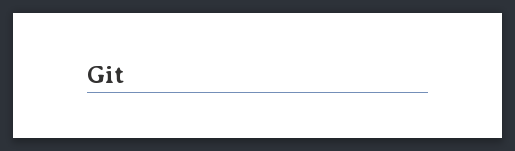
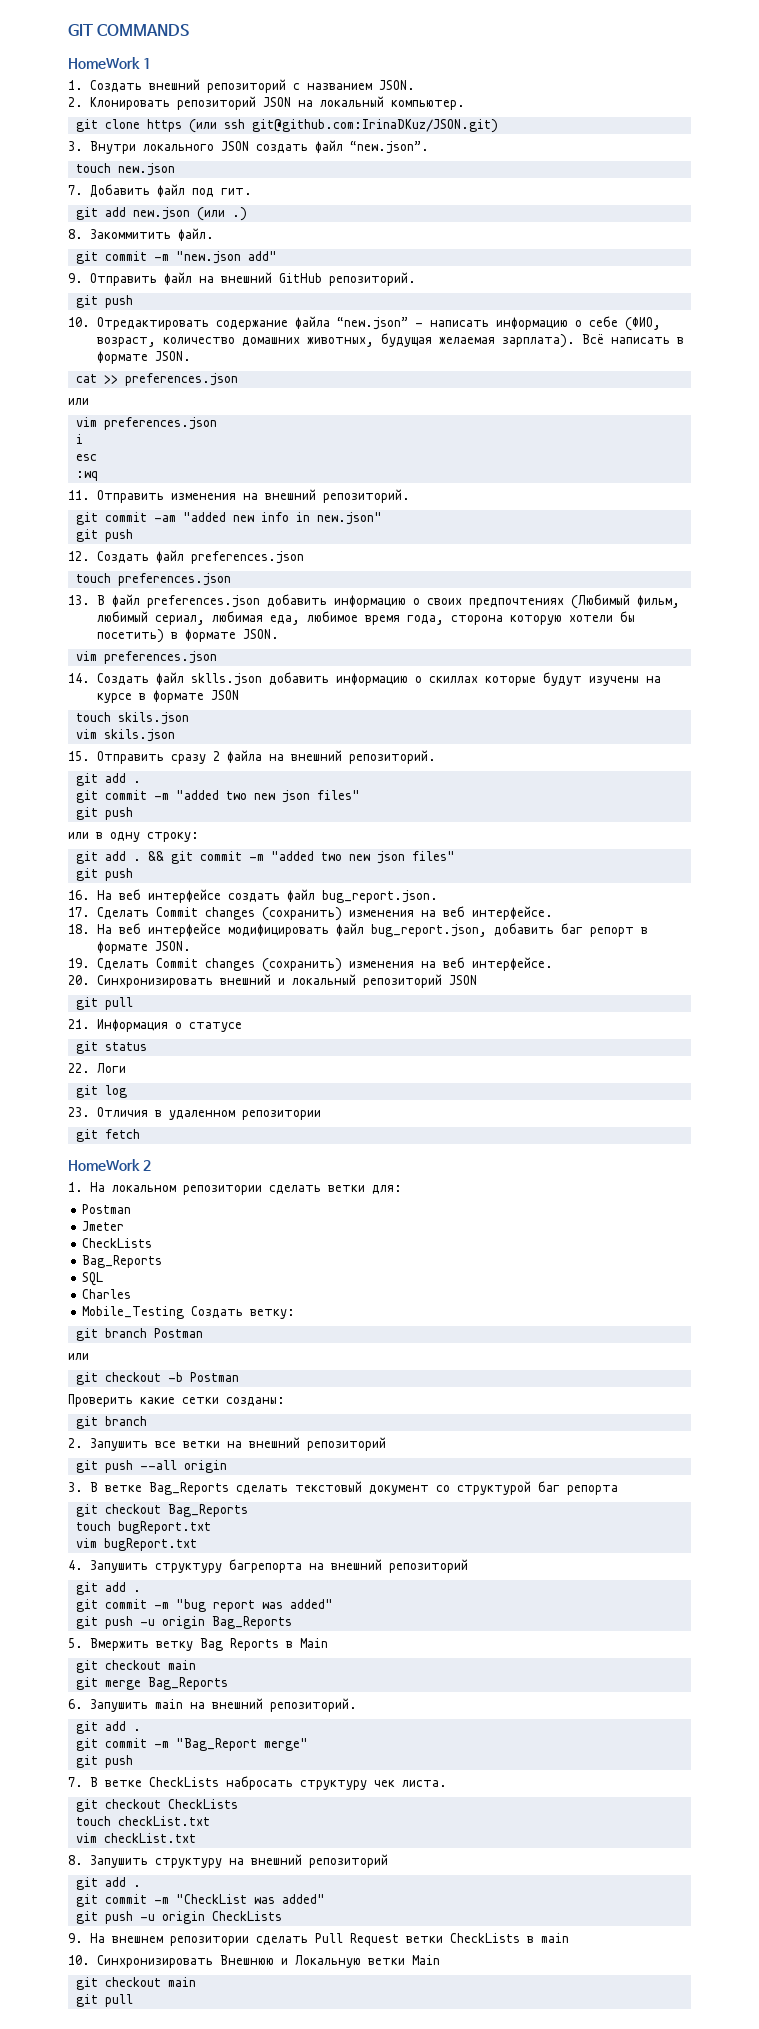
- Git
+ GIT COMMANDS
+ HomeWork 1
+ 1. Создать внешний репозиторий c названием JSON.
+ 2. Клонировать репозиторий JSON на локальный компьютер.
+ git clone https (или ssh git@github.com:IrinaDKuz/JSON.git)
+ 3. Внутри локального JSON создать файл “new.json”.
+ touch new.json
+ 7. Добавить файл под гит.
+ git add new.json (или .)
+ 8. Закоммитить файл.
+ git commit -m "new.json add"
+ 9. Отправить файл на внешний GitHub репозиторий.
+ git push
+ 10. Отредактировать содержание файла “new.json” - написать информацию о себе (ФИО, возраст, количество домашних животных, будущая желаемая зарплата). Всё написать в формате JSON.
+ cat >> preferences.json
+ или
+ vim preferences.json
+ i
+ esc
+ :wq
+ 11. Отправить изменения на внешний репозиторий.
+ git commit -am "added new info in new.json"
+ git push
+ 12. Создать файл preferences.json
+ touch preferences.json
+ 13. В файл preferences.json добавить информацию о своих предпочтениях (Любимый фильм, любимый сериал, любимая еда, любимое время года, сторона которую хотели бы посетить) в формате JSON.
+ vim preferences.json
+ 14. Создать файл sklls.json добавить информацию о скиллах которые будут изучены на курсе в формате JSON
+ touch skils.json
+ vim skils.json
+ 15. Отправить сразу 2 файла на внешний репозиторий.
+ git add .
+ git commit -m "added two new json files"
+ git push
+ или в одну строку:
+ git add . && git commit -m "added two new json files"
+ git push
+ 16. На веб интерфейсе создать файл bug_report.json.
+ 17. Сделать Commit changes (сохранить) изменения на веб интерфейсе.
+ 18. На веб интерфейсе модифицировать файл bug_report.json, добавить баг репорт в формате JSON.
+ 19. Сделать Commit changes (сохранить) изменения на веб интерфейсе.
+ 20. Синхронизировать внешний и локальный репозиторий JSON
+ git pull
+ 21. Информация о статусе
+ git status
+ 22. Логи
+ git log
+ 23. Отличия в удаленном репозитории
+ git fetch
+ HomeWork 2
+ 1. На локальном репозитории сделать ветки для:
+ Postman
+ Jmeter
+ CheckLists
+ Bag_Reports
+ SQL
+ Charles
+ Mobile_Testing Создать ветку:
+ git branch Postman
+ или
+ git checkout -b Postman
+ Проверить какие сетки созданы:
+ git branch
+ 2. Запушить все ветки на внешний репозиторий
+ git push --all origin
+ 3. В ветке Bag_Reports сделать текстовый документ со структурой баг репорта
+ git checkout Bag_Reports
+ touch bugReport.txt
+ vim bugReport.txt
+ 4. Запушить структуру багрепорта на внешний репозиторий
+ git add .
+ git commit -m "bug report was added"
+ git push -u origin Bag_Reports
+ 5. Вмержить ветку Bag Reports в Main
+ git checkout main
+ git merge Bag_Reports
+ 6. Запушить main на внешний репозиторий.
+ git add .
+ git commit -m "Bag_Report merge"
+ git push
+ 7. В ветке CheckLists набросать структуру чек листа.
+ git checkout CheckLists
+ touch checkList.txt
+ vim checkList.txt
+ 8. Запушить структуру на внешний репозиторий
+ git add .
+ git commit -m "CheckList was added"
+ git push -u origin CheckLists
+ 9. На внешнем репозитории сделать Pull Request ветки CheckLists в main
+ 10. Синхронизировать Внешнюю и Локальную ветки Main
+ git checkout main
+ git pull

